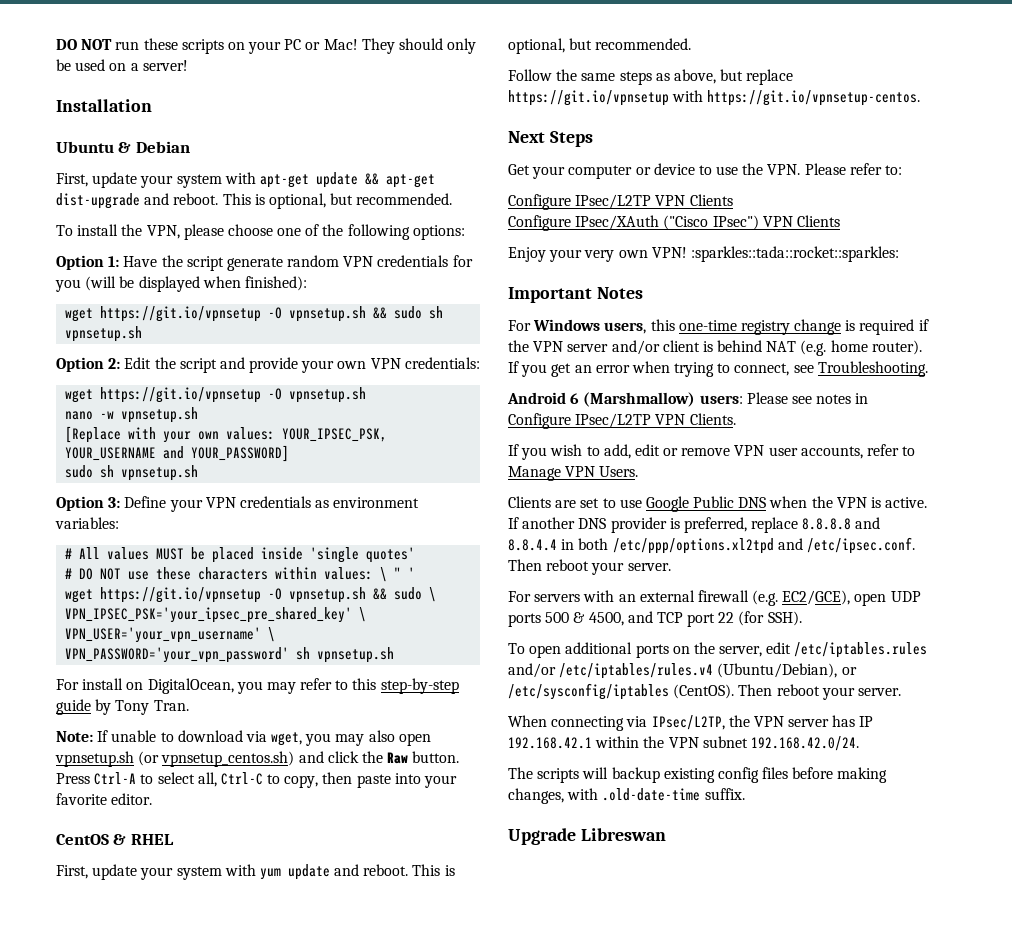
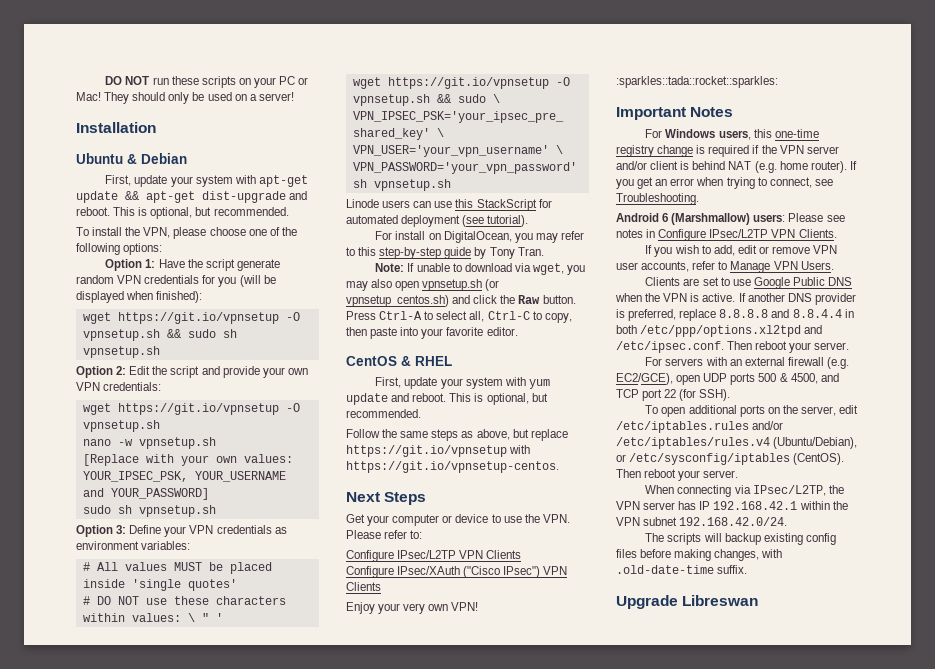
+ Linode users can use this StackScript for automated deployment (see tutorial).

